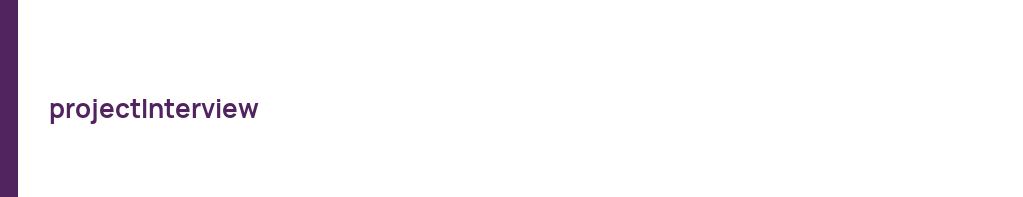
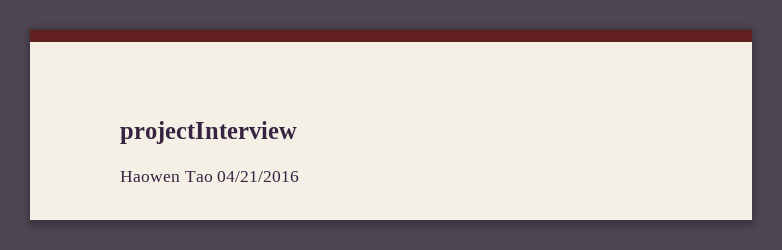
+ Haowen Tao 04/21/2016

